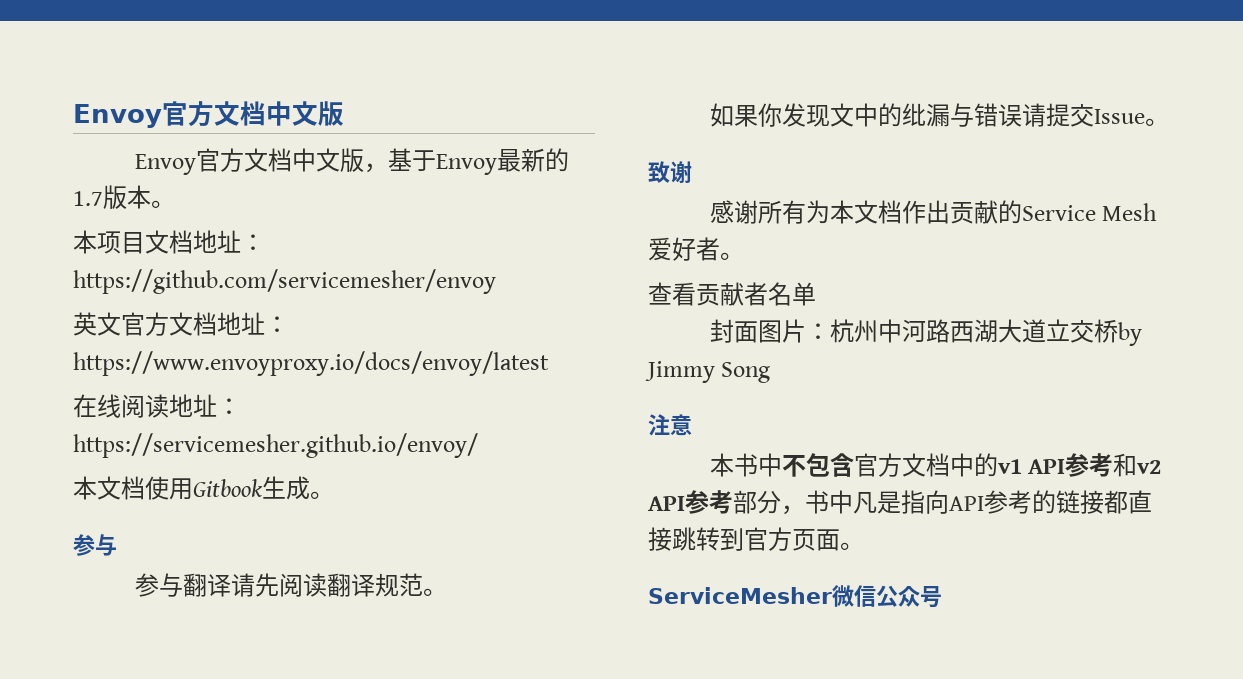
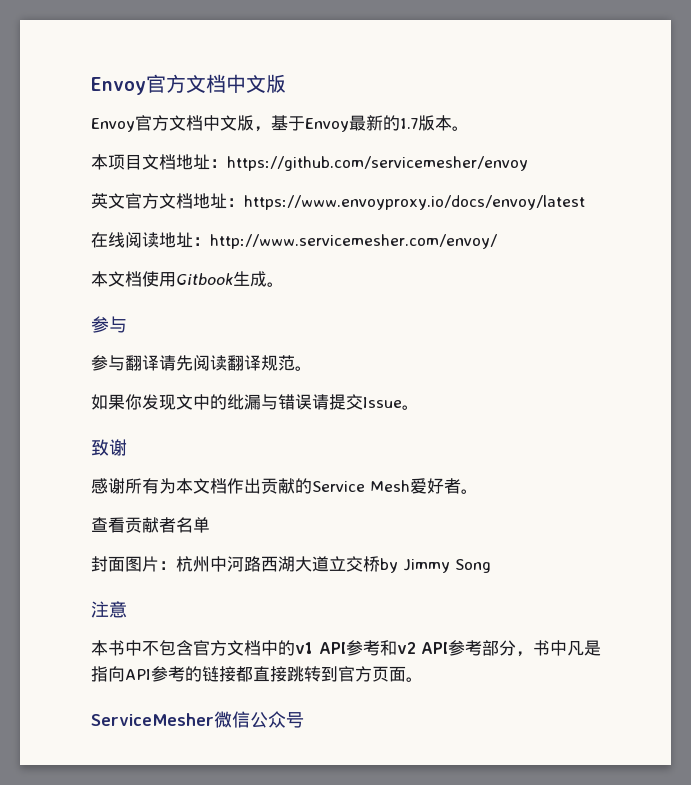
- 在线阅读地址：https://servicemesher.github.io/envoy/
+ 在线阅读地址：http://www.servicemesher.com/envoy/

